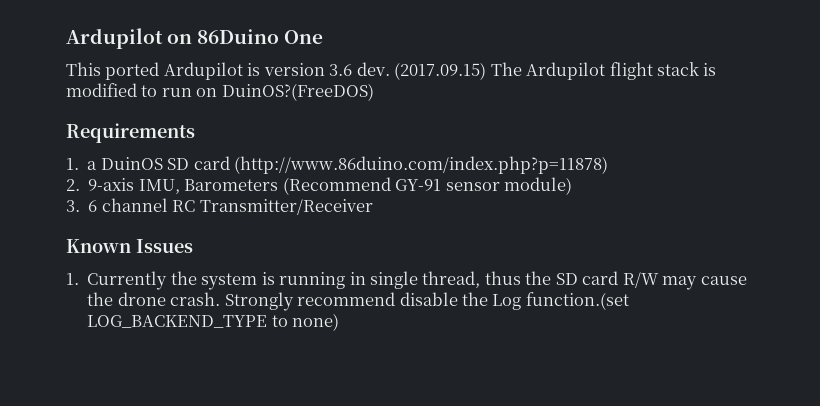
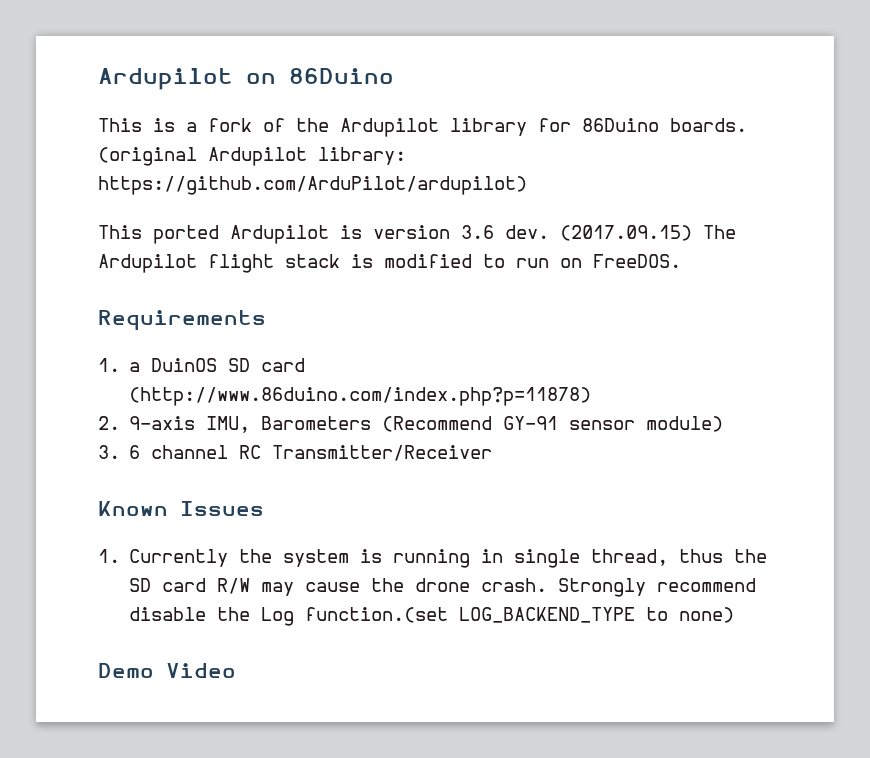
- Ardupilot on 86Duino One
+ Ardupilot on 86Duino
+ This is a fork of the Ardupilot library for 86Duino boards. (original Ardupilot library: https://github.com/ArduPilot/ardupilot)
- (2017.09.15) The Ardupilot flight stack is modified to run on DuinOS?(FreeDOS)
+ (2017.09.15) The Ardupilot flight stack is modified to run on FreeDOS.
+ Demo Video

